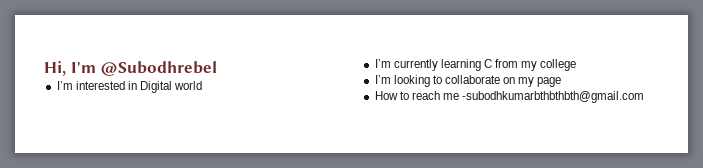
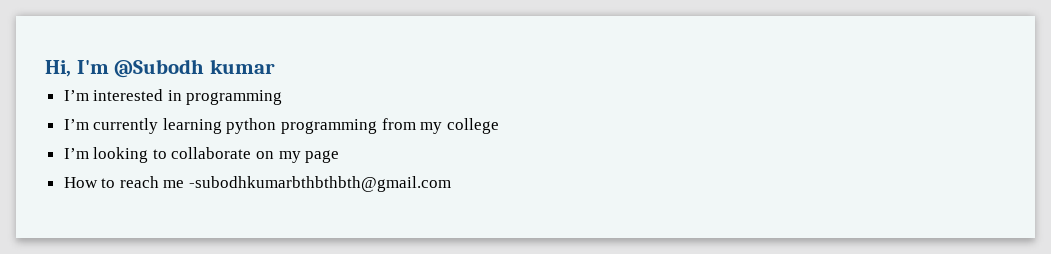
- Hi, I'm @Subodhrebel
+ Hi, I'm @Subodh kumar
- I’m interested in Digital world
+ I’m interested in programming
- I’m currently learning C from my college
+ I’m currently learning python programming from my college

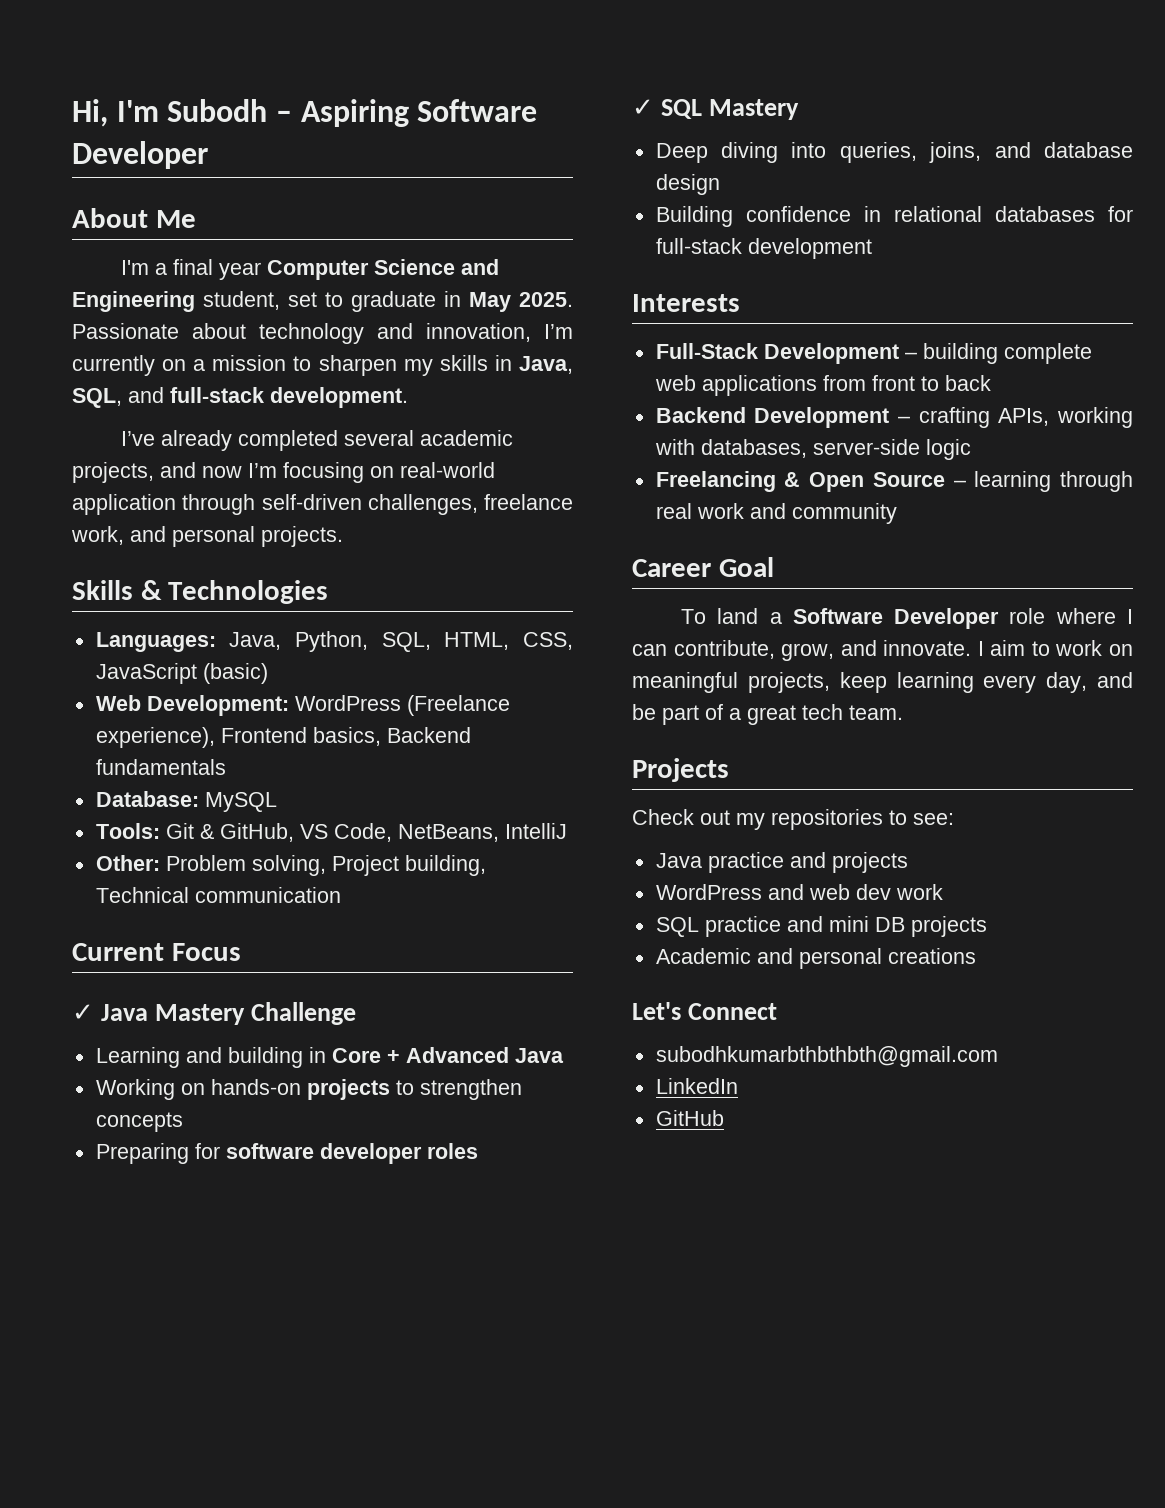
- Hi, I'm @Subodh kumar
- I’m interested in programming
- I’m currently learning python programming from my college
- I’m looking to collaborate on my page
- How to reach me -subodhkumarbthbthbth@gmail.com
+ Hi, I'm Subodh – Aspiring Software Developer
+ About Me
+ I'm a final year Computer Science and Engineering student, set to graduate in May 2025. Passionate about technology and innovation, I’m currently on a mission to sharpen my skills in Java, SQL, and full-stack development.
+ I’ve already completed several academic projects, and now I’m focusing on real-world application through self-driven challenges, freelance work, and personal projects.
+ Skills & Technologies
+ Languages: Java, Python, SQL, HTML, CSS, JavaScript (basic)
+ Web Development: WordPress (Freelance experience), Frontend basics, Backend fundamentals
+ Database: MySQL
+ Tools: Git & GitHub, VS Code, NetBeans, IntelliJ
+ Other: Problem solving, Project building, Technical communication
+ Current Focus
+ ✓ Java Mastery Challenge
+ Learning and building in Core + Advanced Java
+ Working on hands-on projects to strengthen concepts
+ Preparing for software developer roles
+ ✓ SQL Mastery
+ Deep diving into queries, joins, and database design
+ Building confidence in relational databases for full-stack development
+ Interests
+ Full-Stack Development – building complete web applications from front to back
+ Backend Development – crafting APIs, working with databases, server-side logic
+ Freelancing & Open Source – learning through real work and community
+ Career Goal
+ To land a Software Developer role where I can contribute, grow, and innovate. I aim to work on meaningful projects, keep learning every day, and be part of a great tech team.
+ Projects
+ Check out my repositories to see:
+ Java practice and projects
+ WordPress and web dev work
+ SQL practice and mini DB projects
+ Academic and personal creations
+ Let's Connect
+ subodhkumarbthbthbth@gmail.com
+ LinkedIn
+ GitHub

